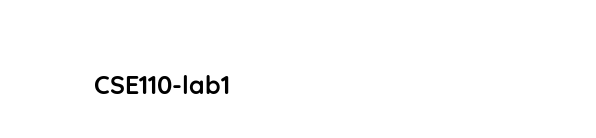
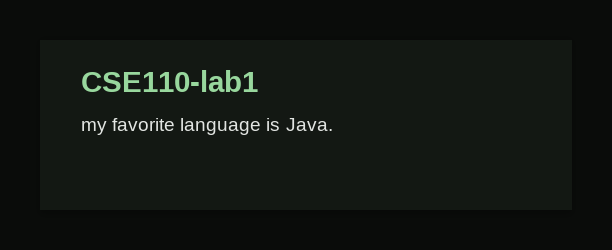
+ my favorite language is Java.

